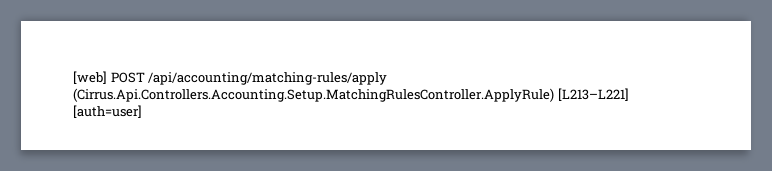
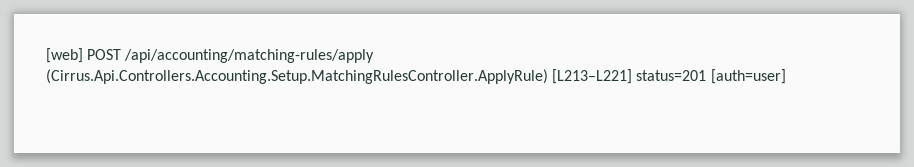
- [web] POST /api/accounting/matching-rules/apply (Cirrus.Api.Controllers.Accounting.Setup.MatchingRulesController.ApplyRule) [L213–L221] [auth=user]
+ [web] POST /api/accounting/matching-rules/apply (Cirrus.Api.Controllers.Accounting.Setup.MatchingRulesController.ApplyRule) [L213–L221] status=201 [auth=user]

